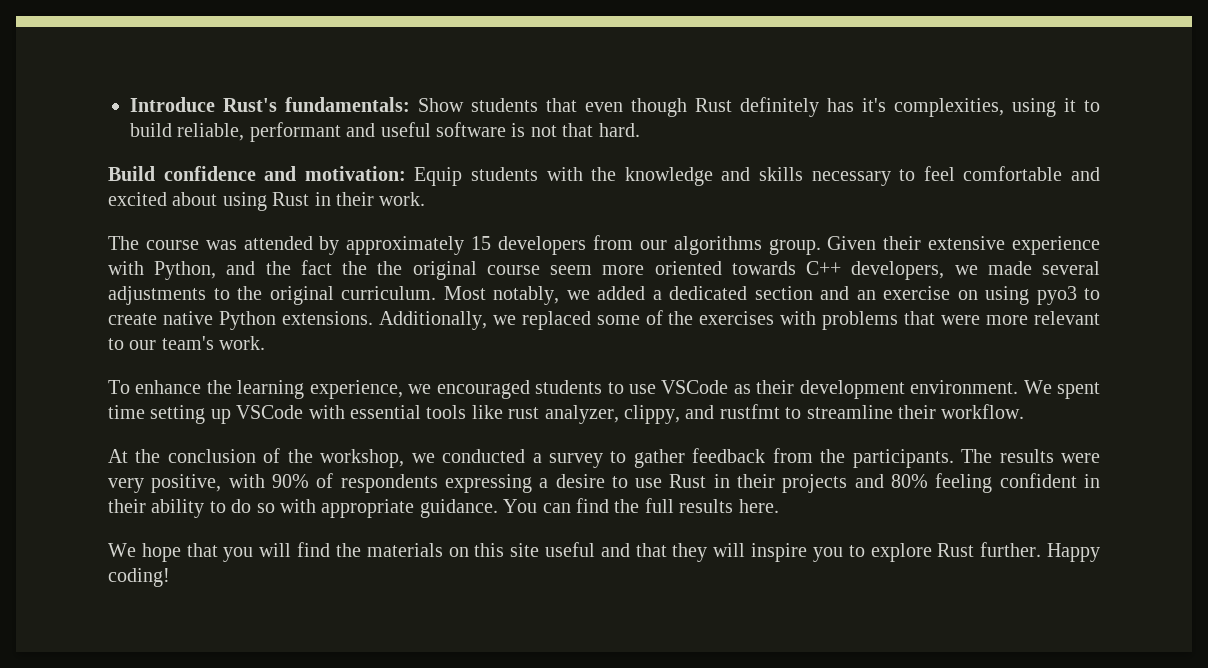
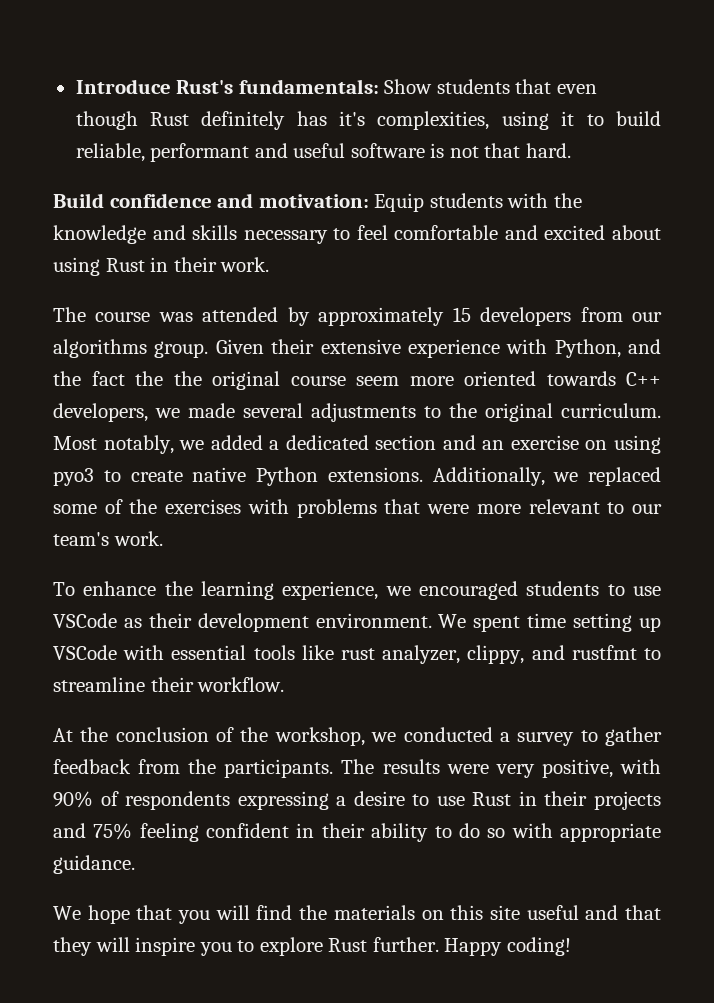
- The results were very positive, with 90% of respondents expressing a desire to use Rust in their projects and 80% feeling confident in their ability to do so with appropriate guidance. You can find the full results here.
+ The results were very positive, with 90% of respondents expressing a desire to use Rust in their projects and 75% feeling confident in their ability to do so with appropriate guidance.

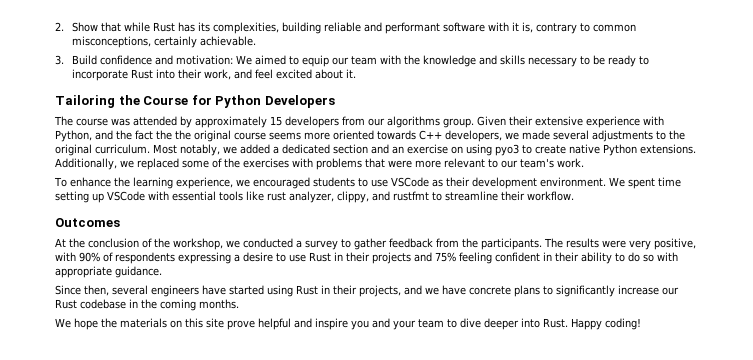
- Introduce Rust's fundamentals: Show students that even though Rust definitely has it's complexities, using it to build reliable, performant and useful software is not that hard.
- Build confidence and motivation: Equip students with the knowledge and skills necessary to feel comfortable and excited about using Rust in their work.
+ 2. Show that while Rust has its complexities, building reliable and performant software with it is, contrary to common misconceptions, certainly achievable.
+ 3. Build confidence and motivation: We aimed to equip our team with the knowledge and skills necessary to be ready to incorporate Rust into their work, and feel excited about it.
+ Tailoring the Course for Python Developers
- Given their extensive experience with Python, and the fact the the original course seem more oriented towards C++ developers, we made several adjustments to the original curriculum.
+ Given their extensive experience with Python, and the fact the the original course seems more oriented towards C++ developers, we made several adjustments to the original curriculum.
+ Outcomes
- We hope that you will find the materials on this site useful and that they will inspire you to explore Rust further.
+ Since then, several engineers have started using Rust in their projects, and we have concrete plans to significantly increase our Rust codebase in the coming months.
+ We hope the materials on this site prove helpful and inspire you and your team to dive deeper into Rust.

